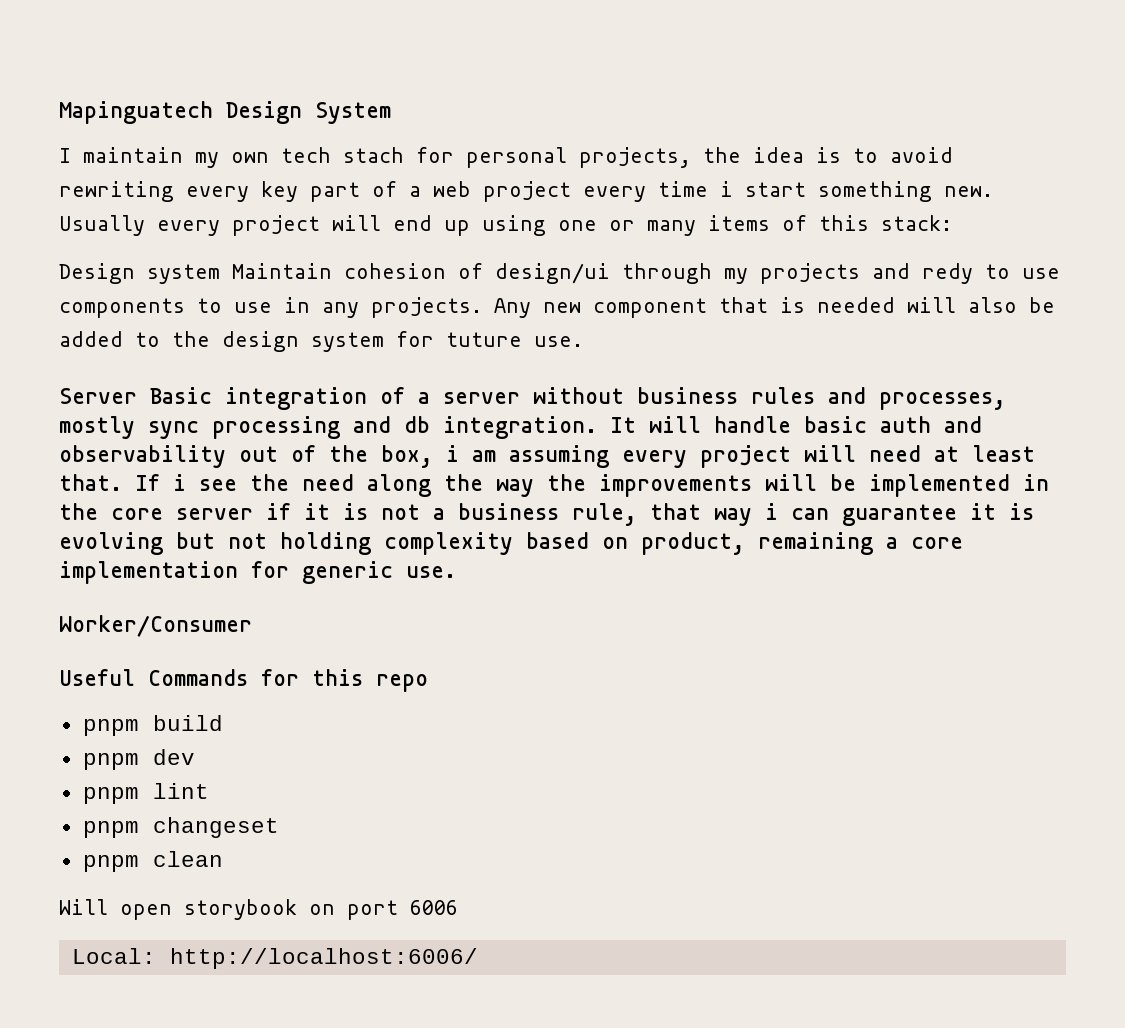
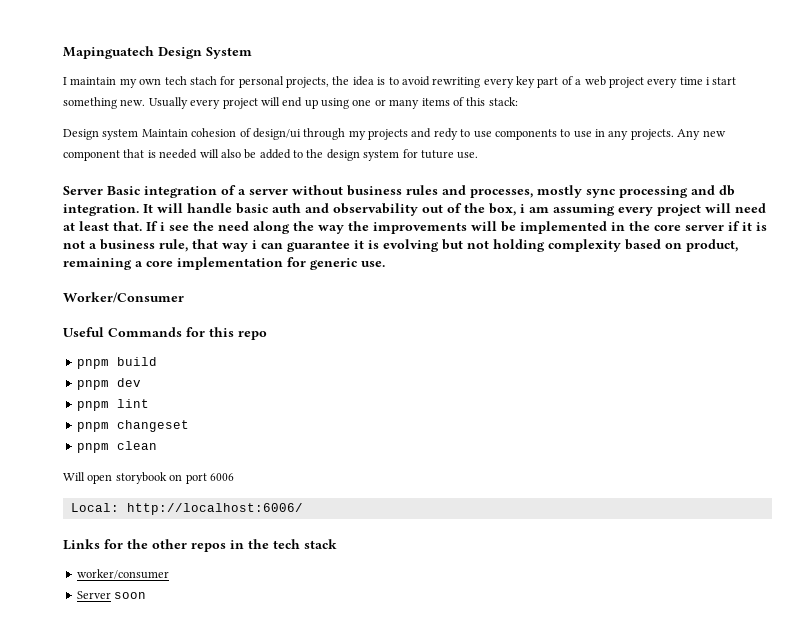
+ Links for the other repos in the tech stack
+ worker/consumer
+ Server soon

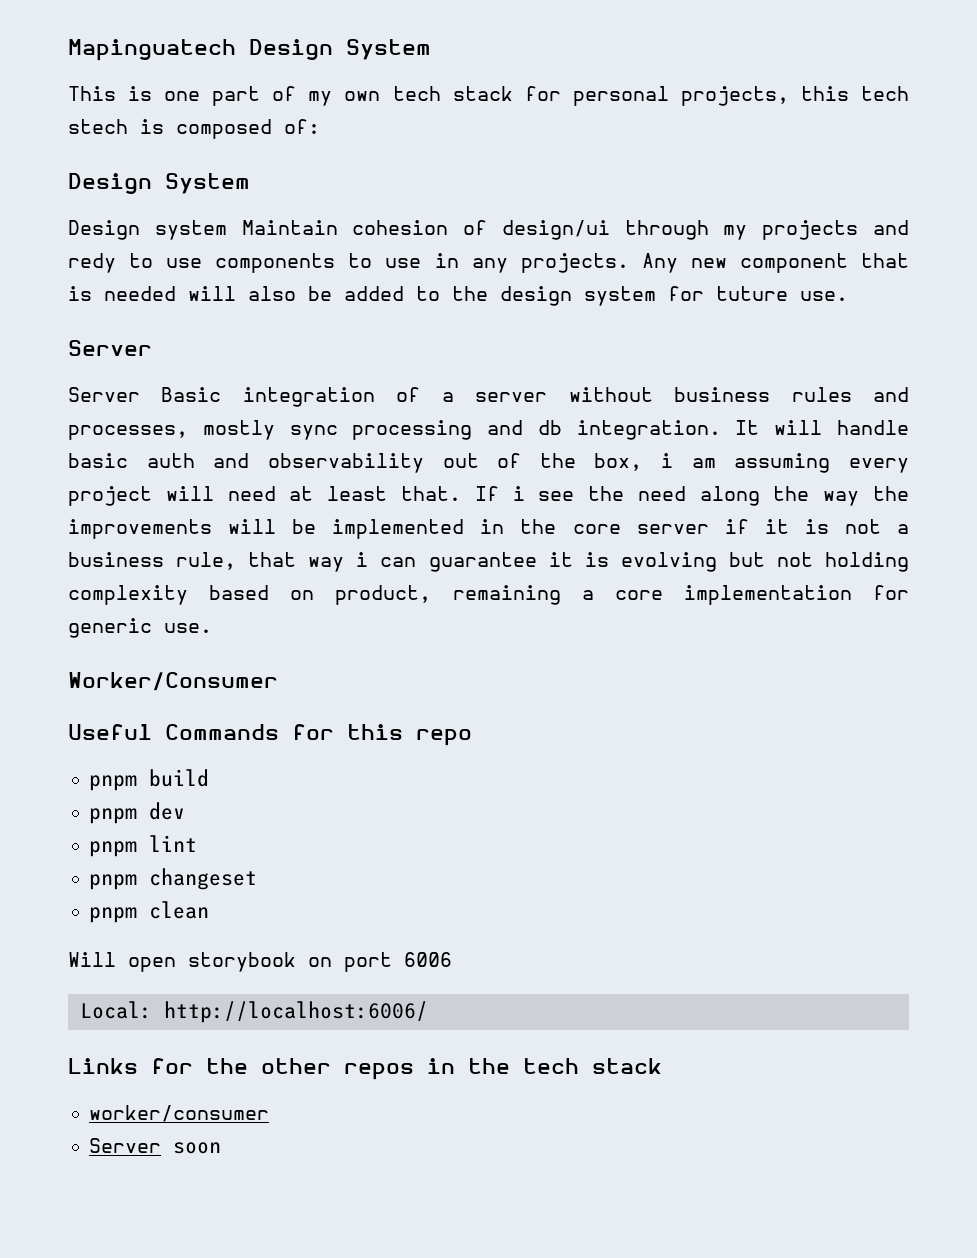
- I maintain my own tech stach for personal projects, the idea is to avoid rewriting every key part of a web project every time i start something new. Usually every project will end up using one or many items of this stack:
+ This is one part of my own tech stack for personal projects, this tech stech is composed of:
+ Design System
  Any new component that is needed will also be added to the design system for tuture use.
+ Server

